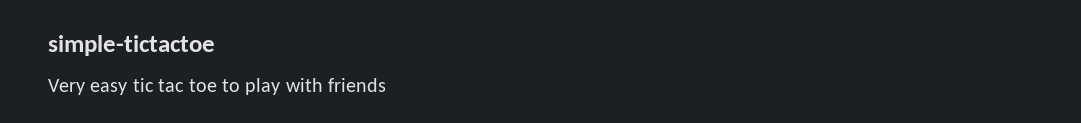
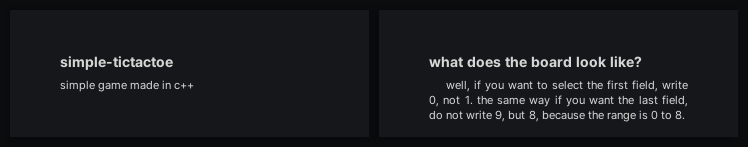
- Very easy tic tac toe to play with friends
+ simple game made in c++
+ what does the board look like?
+ well, if you want to select the first field, write 0, not 1. the same way if you want the last field, do not write 9, but 8, because the range is 0 to 8.

